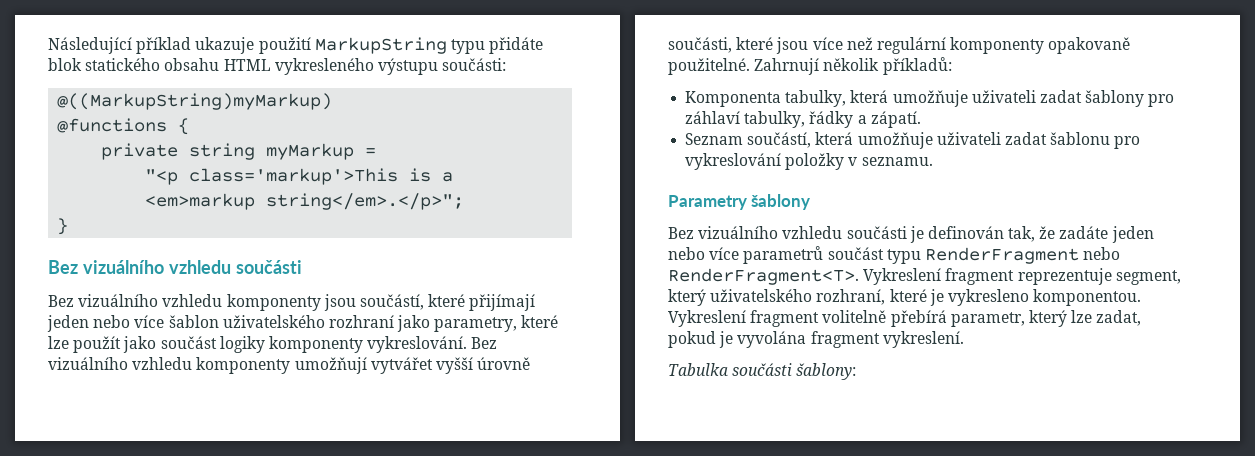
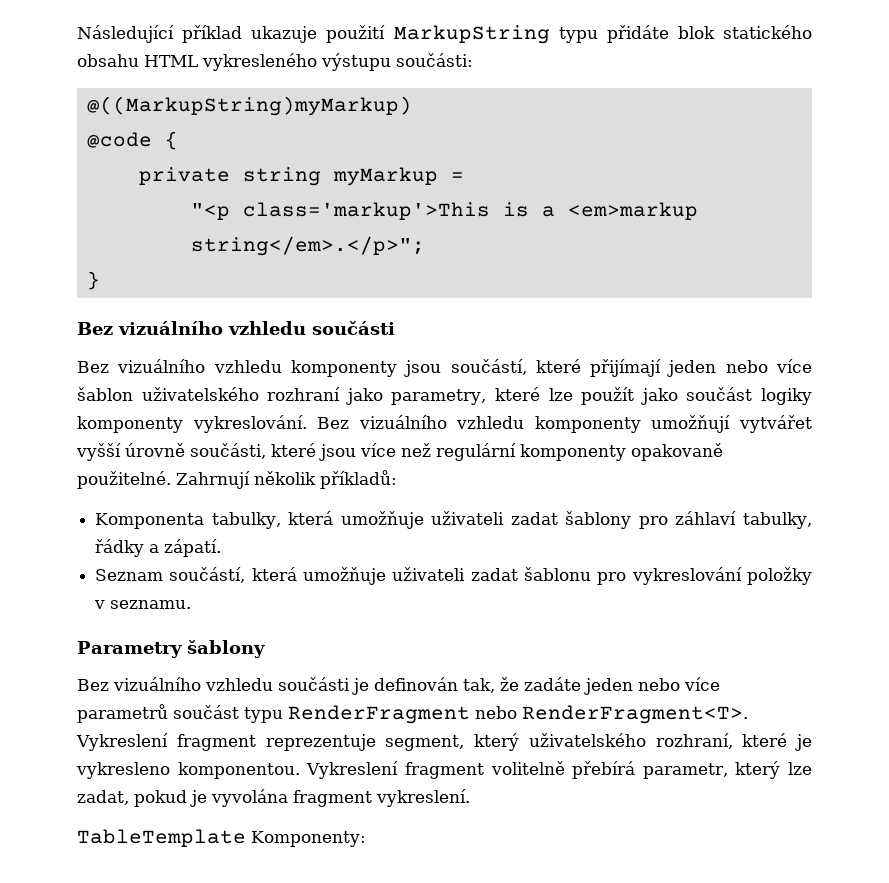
- @functions {
+ @code {
- Tabulka součásti šablony:
+ TableTemplate Komponenty:

